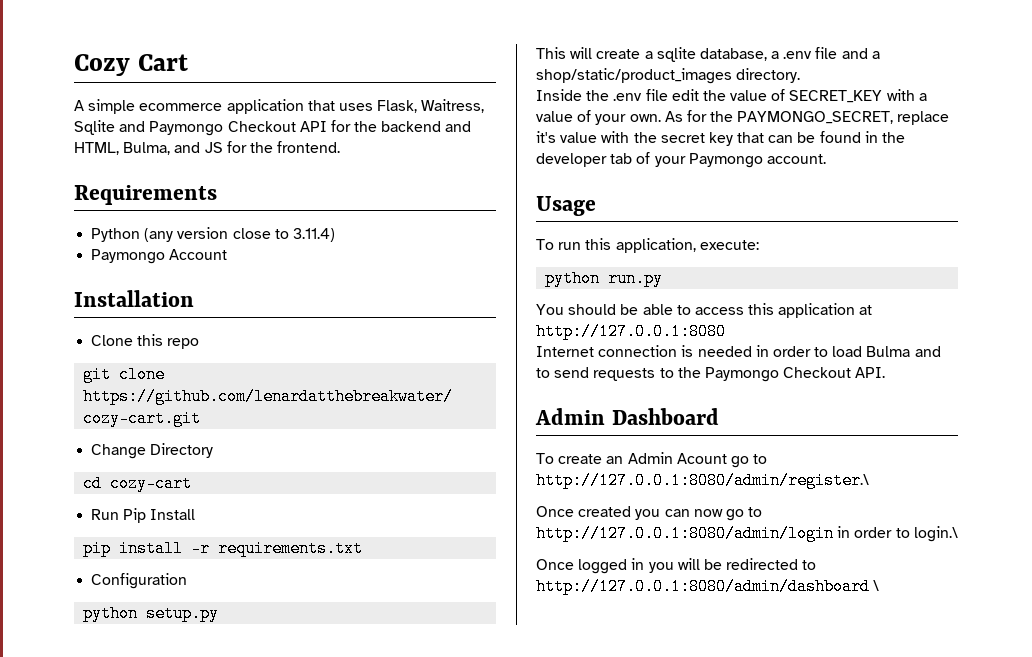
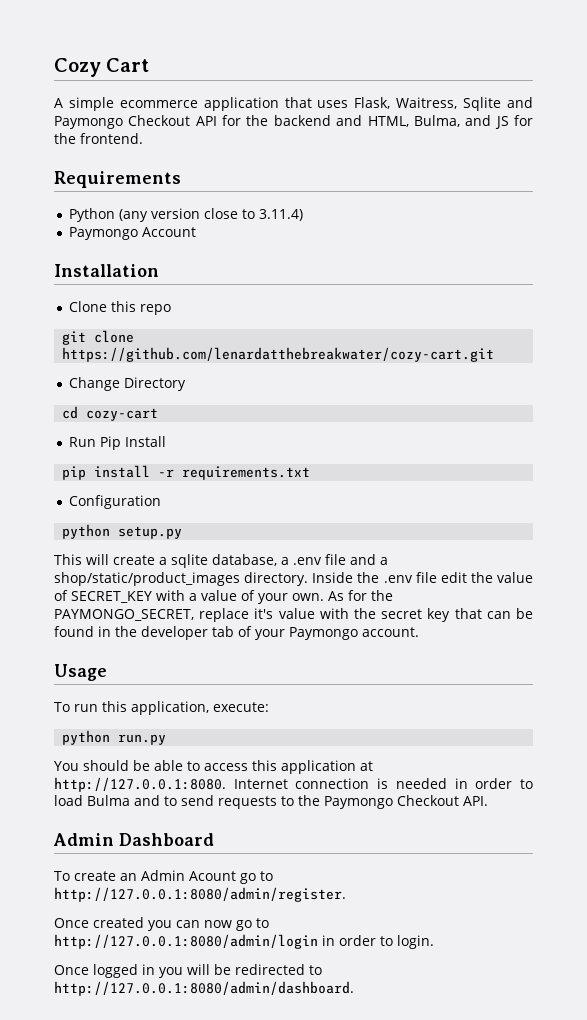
- This will create a sqlite database, a .env file and a shop/static/product_images directory.
- Inside the .env file edit the value of SECRET_KEY with a value of your own.
+ This will create a sqlite database, a .env file and a shop/static/product_images directory. Inside the .env file edit the value of SECRET_KEY with a value of your own.
- You should be able to access this application at http://127.0.0.1:8080
- Internet connection is needed in order to load Bulma and to send requests to the Paymongo Checkout API.
+ You should be able to access this application at http://127.0.0.1:8080. Internet connection is needed in order to load Bulma and to send requests to the Paymongo Checkout API.
- To create an Admin Acount go to http://127.0.0.1:8080/admin/register.\
+ To create an Admin Acount go to http://127.0.0.1:8080/admin/register.
- Once created you can now go to http://127.0.0.1:8080/admin/login in order to login.\
+ Once created you can now go to http://127.0.0.1:8080/admin/login in order to login.
- Once logged in you will be redirected to http://127.0.0.1:8080/admin/dashboard \
+ Once logged in you will be redirected to http://127.0.0.1:8080/admin/dashboard.

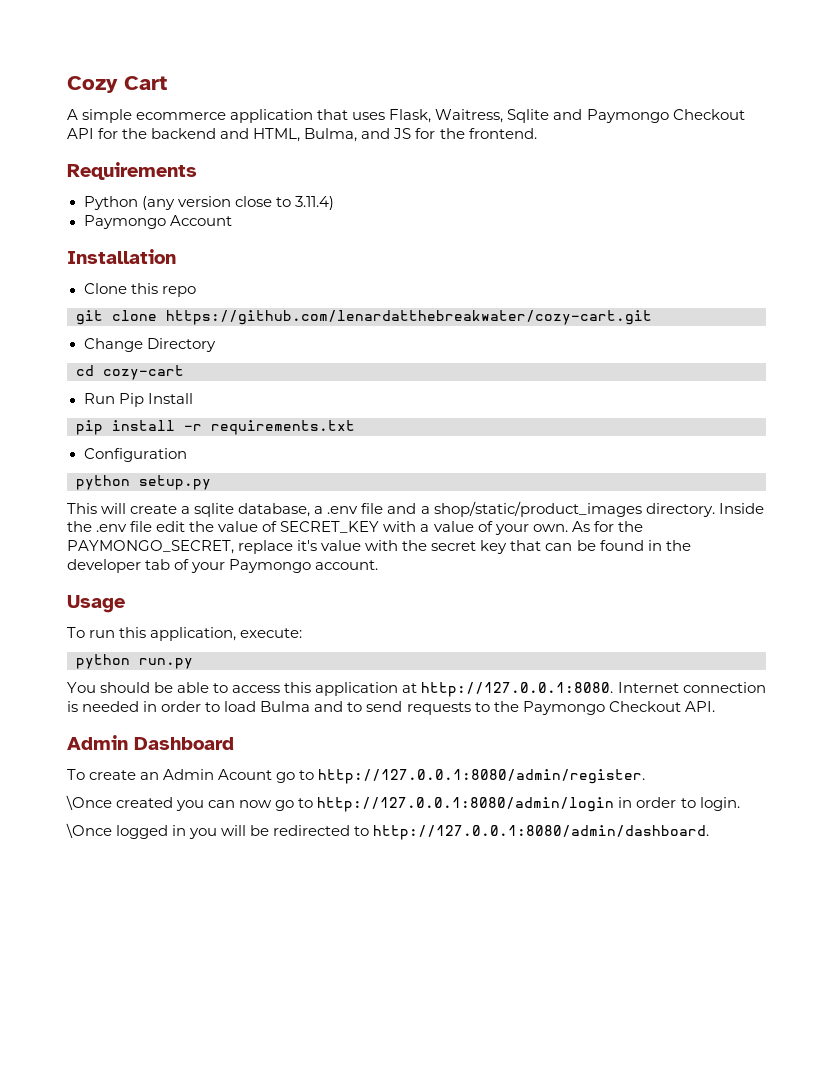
- Once created you can now go to http://127.0.0.1:8080/admin/login in order to login.
+ \Once created you can now go to http://127.0.0.1:8080/admin/login in order to login.
- Once logged in you will be redirected to http://127.0.0.1:8080/admin/dashboard.
+ \Once logged in you will be redirected to http://127.0.0.1:8080/admin/dashboard.

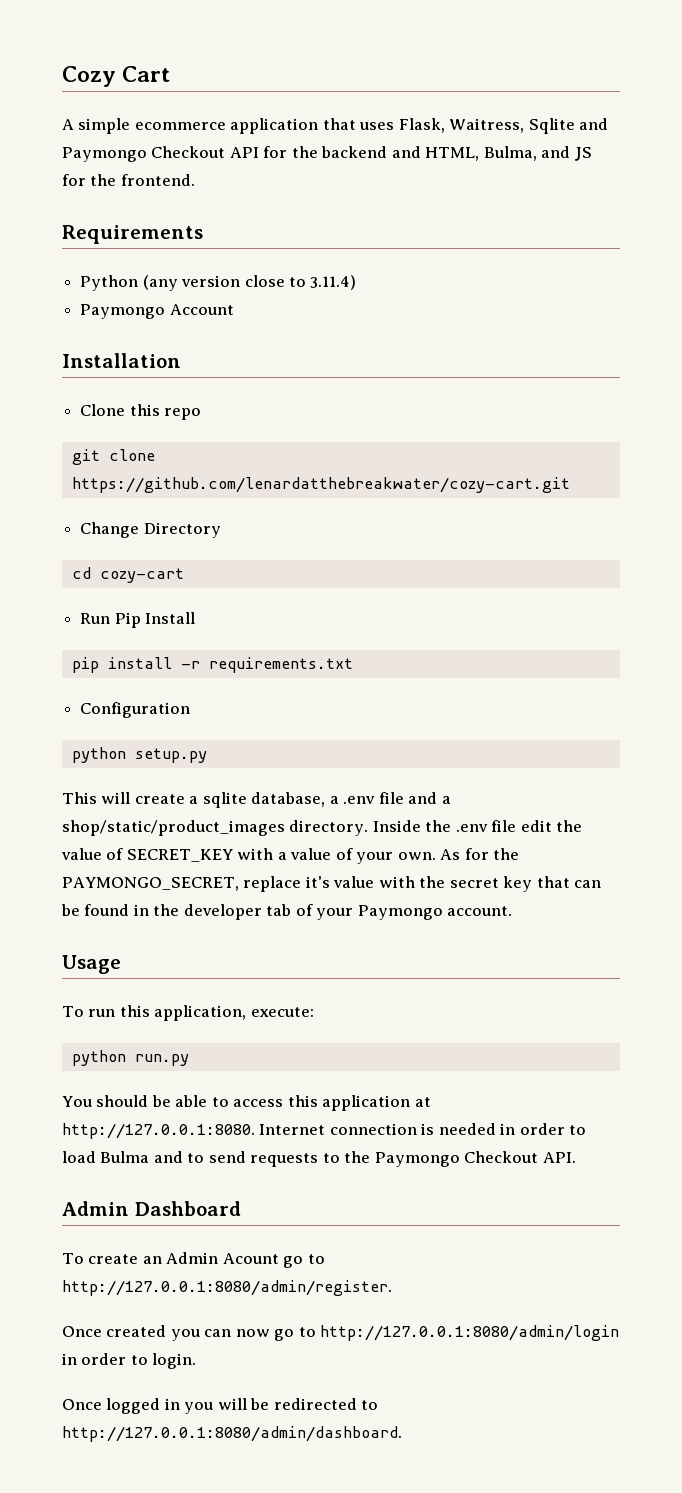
- \Once created you can now go to http://127.0.0.1:8080/admin/login in order to login.
+ Once created you can now go to http://127.0.0.1:8080/admin/login in order to login.
- \Once logged in you will be redirected to http://127.0.0.1:8080/admin/dashboard.
+ Once logged in you will be redirected to http://127.0.0.1:8080/admin/dashboard.

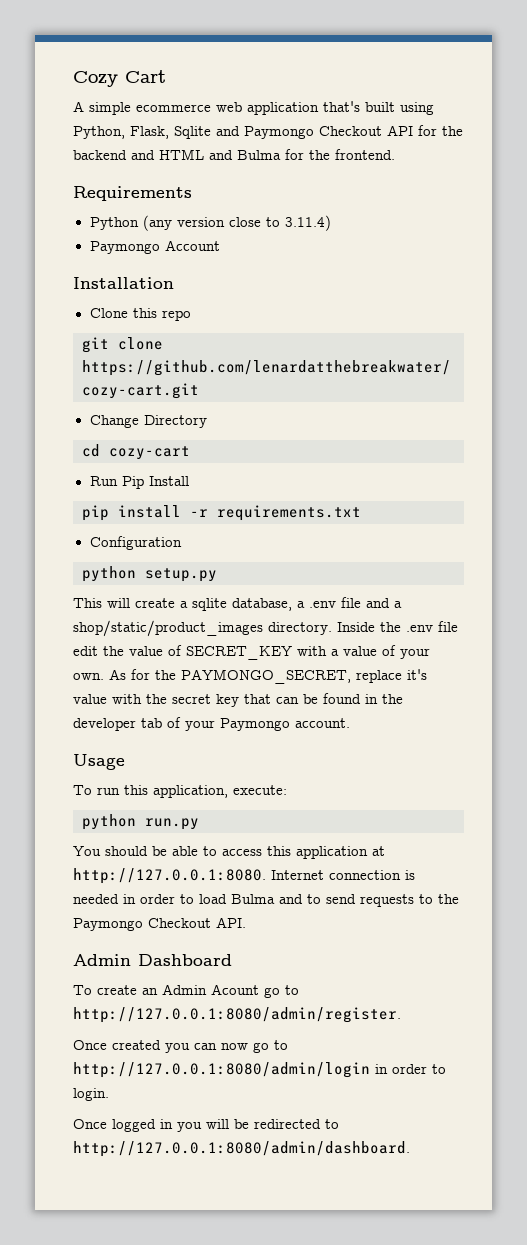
- A simple ecommerce application that uses Flask, Waitress, Sqlite and Paymongo Checkout API for the backend and HTML, Bulma, and JS for the frontend.
+ A simple ecommerce web application that's built using Python, Flask, Sqlite and Paymongo Checkout API for the backend and HTML and Bulma for the frontend.

